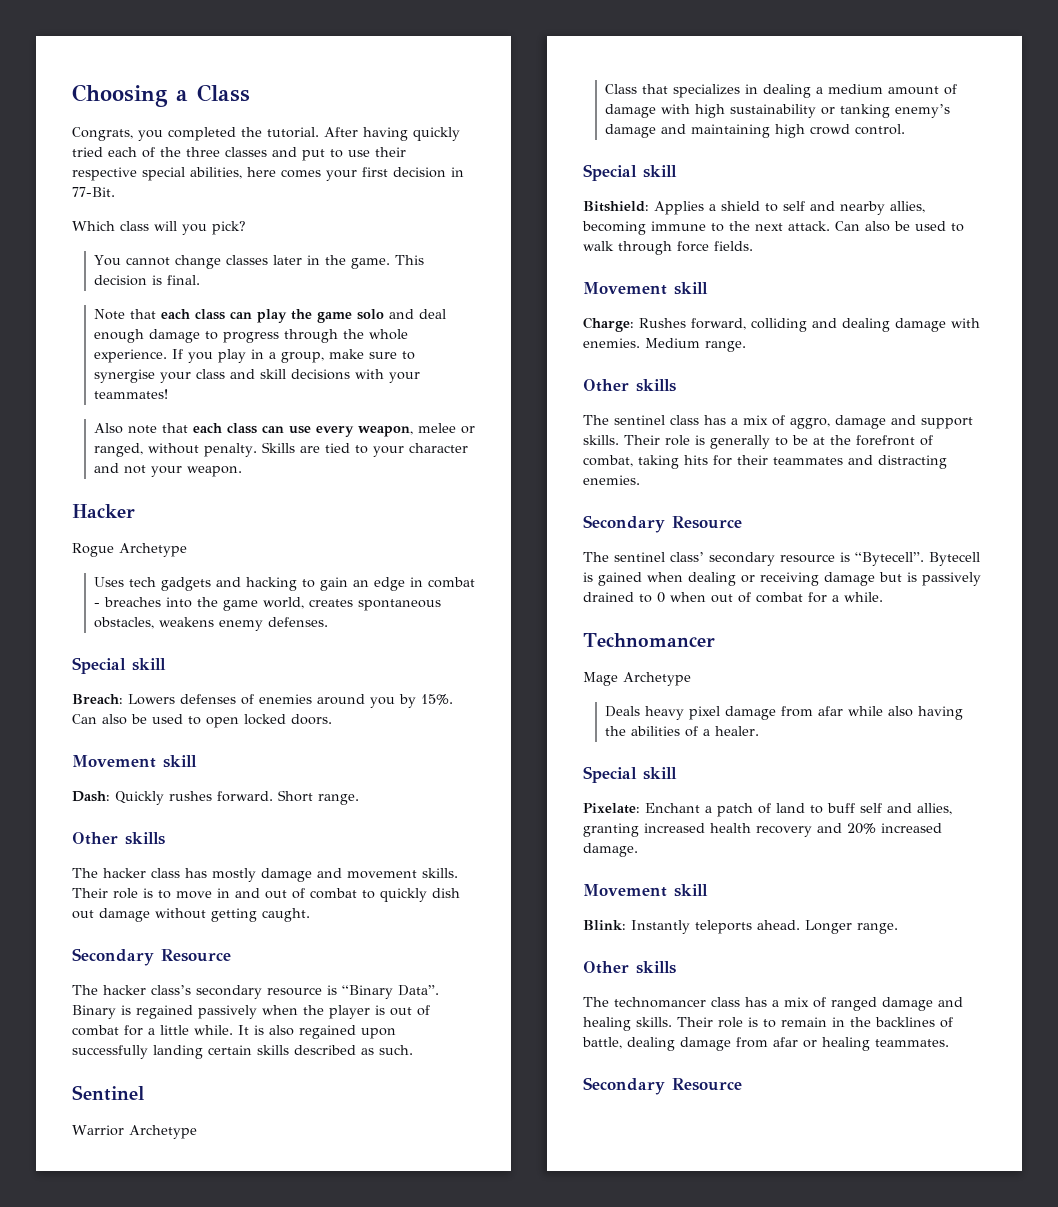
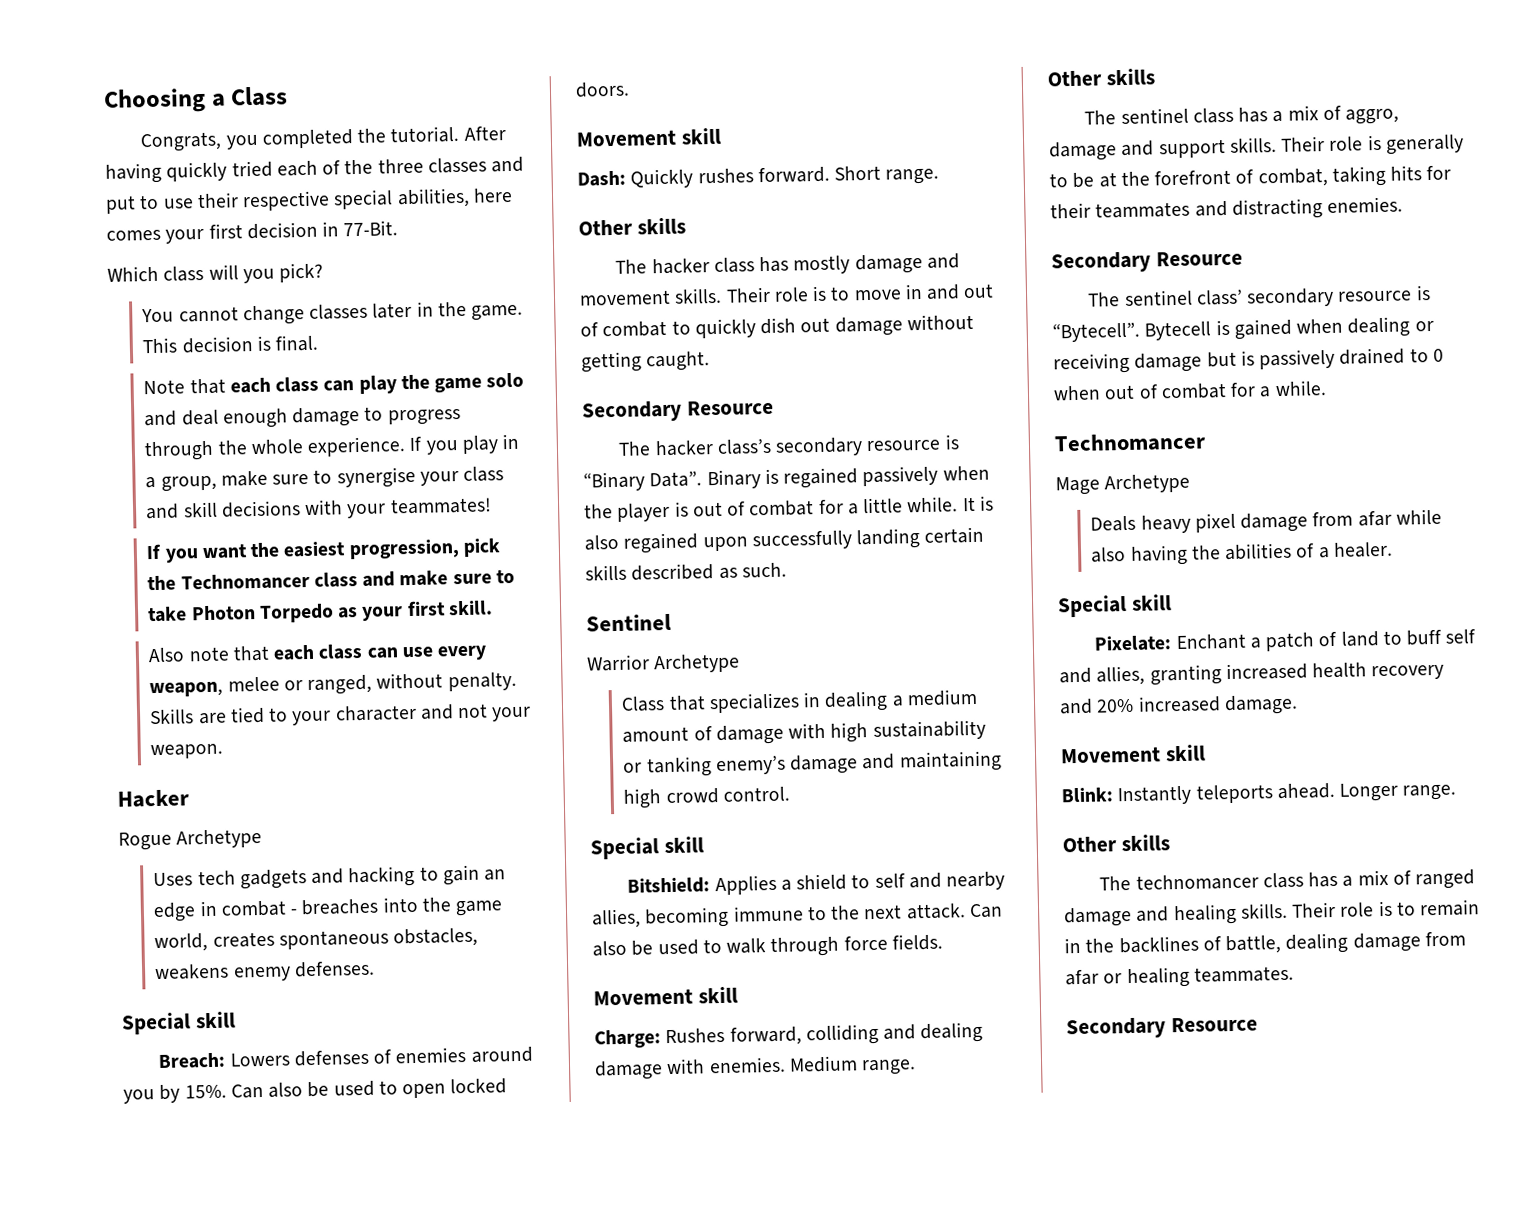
+ If you want the easiest progression, pick the Technomancer class and make sure to take Photon Torpedo as your first skill.

